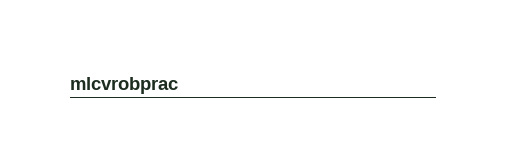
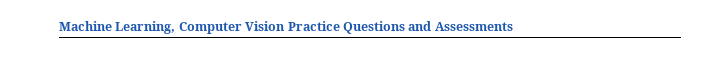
- mlcvrobprac
+ Machine Learning, Computer Vision Practice Questions and Assessments

